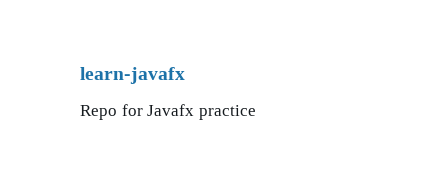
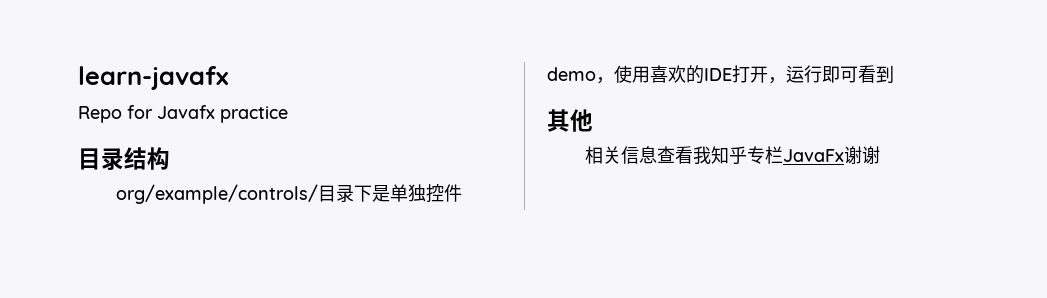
+ 目录结构
+ org/example/controls/目录下是单独控件demo，使用喜欢的IDE打开，运行即可看到
+ 其他
+ 相关信息查看我知乎专栏JavaFx谢谢

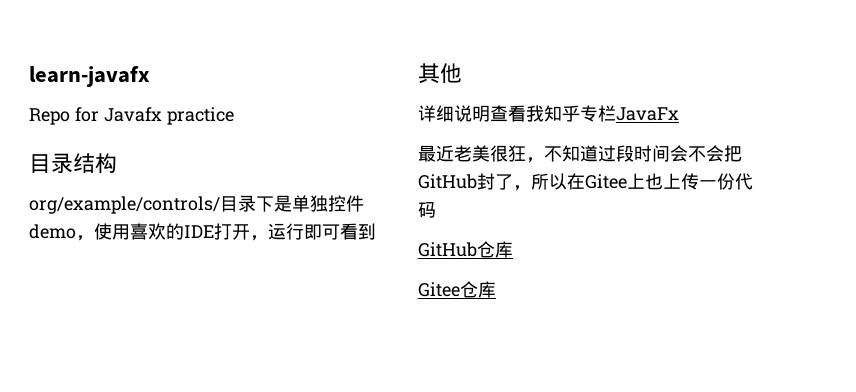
- 相关信息查看我知乎专栏JavaFx谢谢
+ 详细说明查看我知乎专栏JavaFx
+ 最近老美很狂，不知道过段时间会不会把GitHub封了，所以在Gitee上也上传一份代码
+ GitHub仓库
+ Gitee仓库

